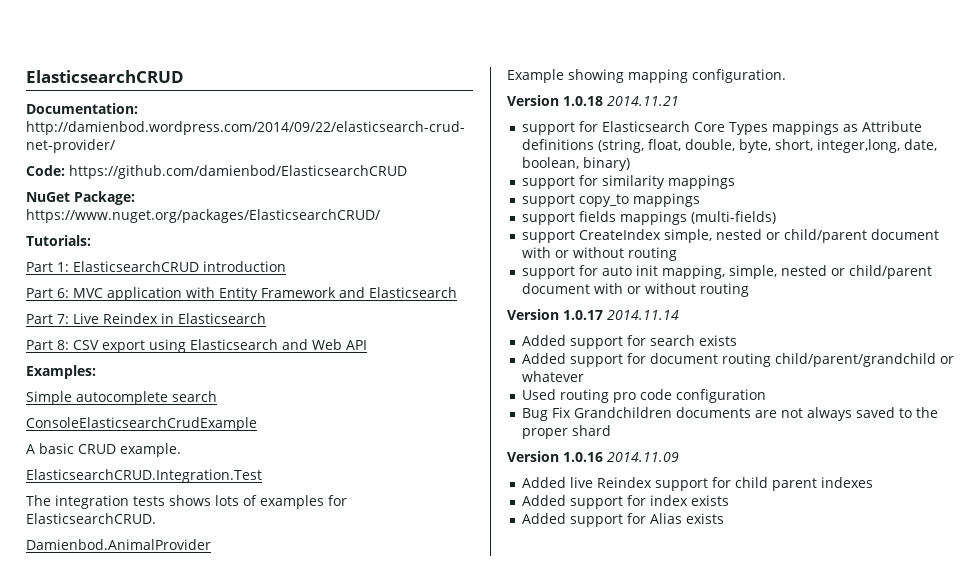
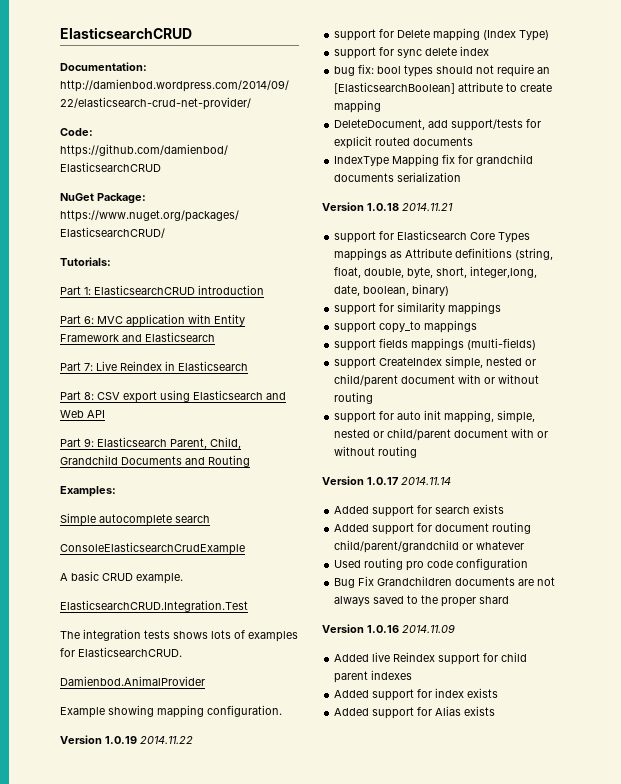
+ Part 9: Elasticsearch Parent, Child, Grandchild Documents and Routing
+ Version 1.0.19 2014.11.22
+ support for Delete mapping (Index Type)
+ support for sync delete index
+ bug fix: bool types should not require an [ElasticsearchBoolean] attribute to create mapping
+ DeleteDocument, add support/tests for explicit routed documents
+ IndexType Mapping fix for grandchild documents serialization

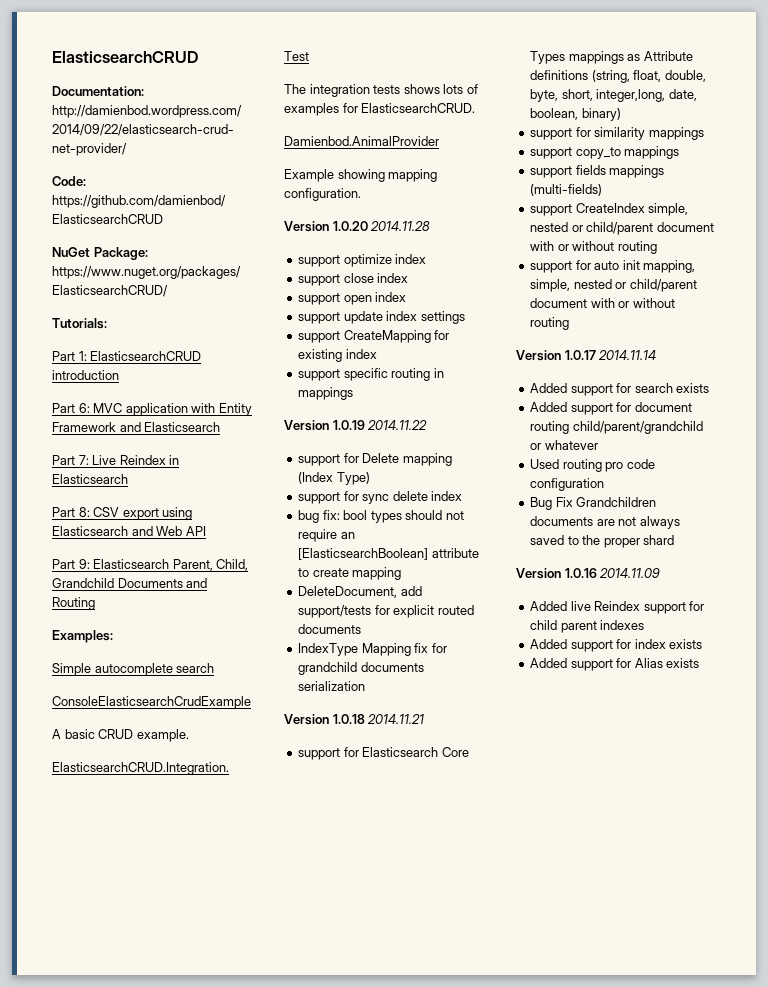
+ Version 1.0.20 2014.11.28
+ support optimize index
+ support close index
+ support open index
+ support update index settings
+ support CreateMapping for existing index
+ support specific routing in mappings

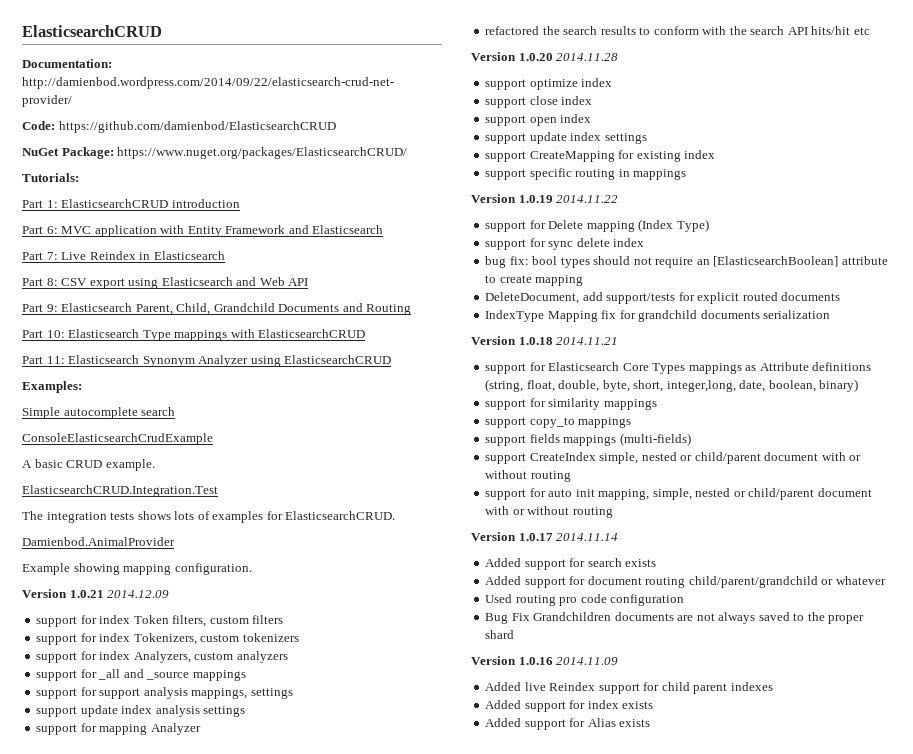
+ Part 10: Elasticsearch Type mappings with ElasticsearchCRUD
+ Part 11: Elasticsearch Synonym Analyzer using ElasticsearchCRUD
+ Version 1.0.21 2014.12.09
+ support for index Token filters, custom filters
+ support for index Tokenizers, custom tokenizers
+ support for index Analyzers, custom analyzers
+ support for _all and _source mappings
+ support for support analysis mappings, settings
+ support update index analysis settings
+ support for mapping Analyzer
+ refactored the search results to conform with the search API hits/hit etc

